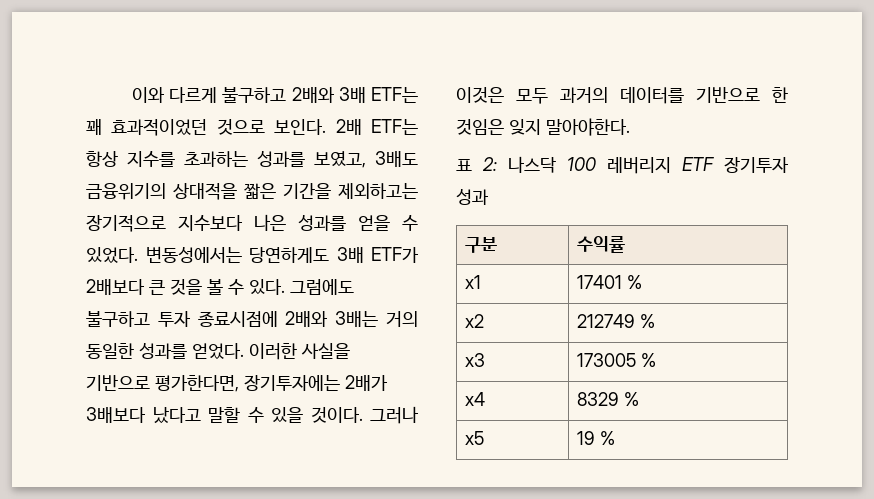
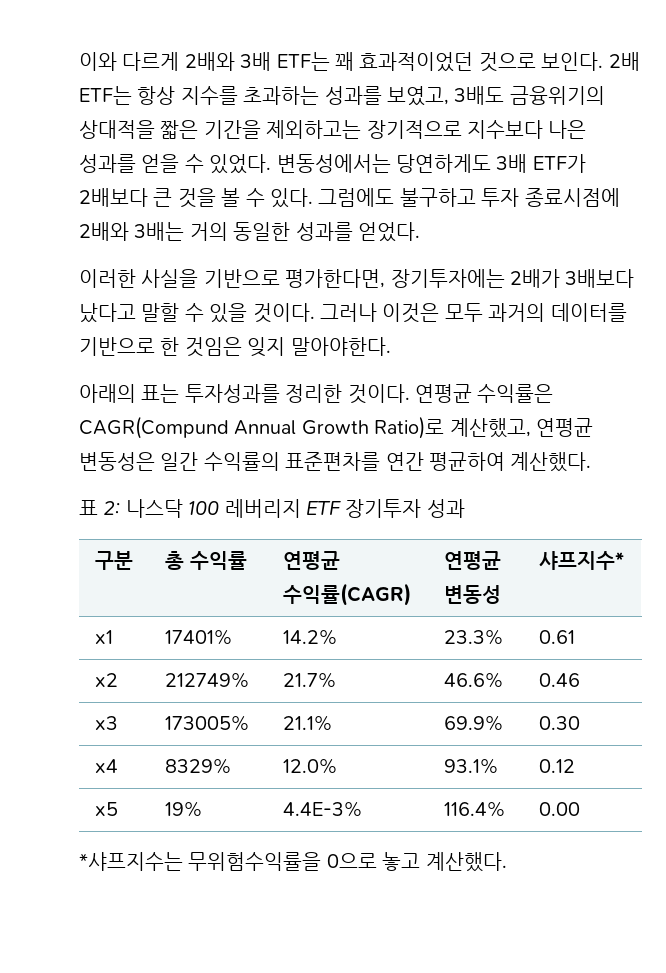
- 이와 다르게 불구하고 2배와 3배 ETF는 꽤 효과적이었던 것으로 보인다.
+ 이와 다르게 2배와 3배 ETF는 꽤 효과적이었던 것으로 보인다.
- 그럼에도 불구하고 투자 종료시점에 2배와 3배는 거의 동일한 성과를 얻었다. 이러한 사실을 기반으로 평가한다면, 장기투자에는 2배가 3배보다 났다고 말할 수 있을 것이다.
+ 그럼에도 불구하고 투자 종료시점에 2배와 3배는 거의 동일한 성과를 얻었다.
+ 이러한 사실을 기반으로 평가한다면, 장기투자에는 2배가 3배보다 났다고 말할 수 있을 것이다.
+ 아래의 표는 투자성과를 정리한 것이다. 연평균 수익률은 CAGR(Compund Annual Growth Ratio)로 계산했고, 연평균 변동성은 일간 수익률의 표준편차를 연간 평균하여 계산했다.
- 구분 | 수익률
- x1 | 17401 %
- x2 | 212749 %
- x3 | 173005 %
- x4 | 8329 %
- x5 | 19 %
+ 구분 | 총 수익률 | 연평균 수익률(CAGR) | 연평균 변동성 | 샤프지수*
+ x1 | 17401% | 14.2% | 23.3% | 0.61
+ x2 | 212749% | 21.7% | 46.6% | 0.46
+ x3 | 173005% | 21.1% | 69.9% | 0.30
+ x4 | 8329% | 12.0% | 93.1% | 0.12
+ x5 | 19% | 4.4E-3% | 116.4% | 0.00
+ *샤프지수는 무위험수익률을 0으로 놓고 계산했다.

